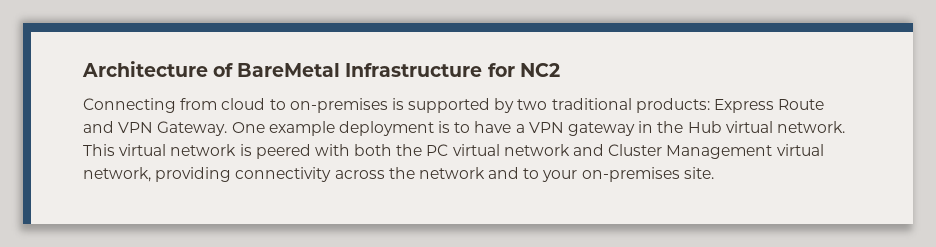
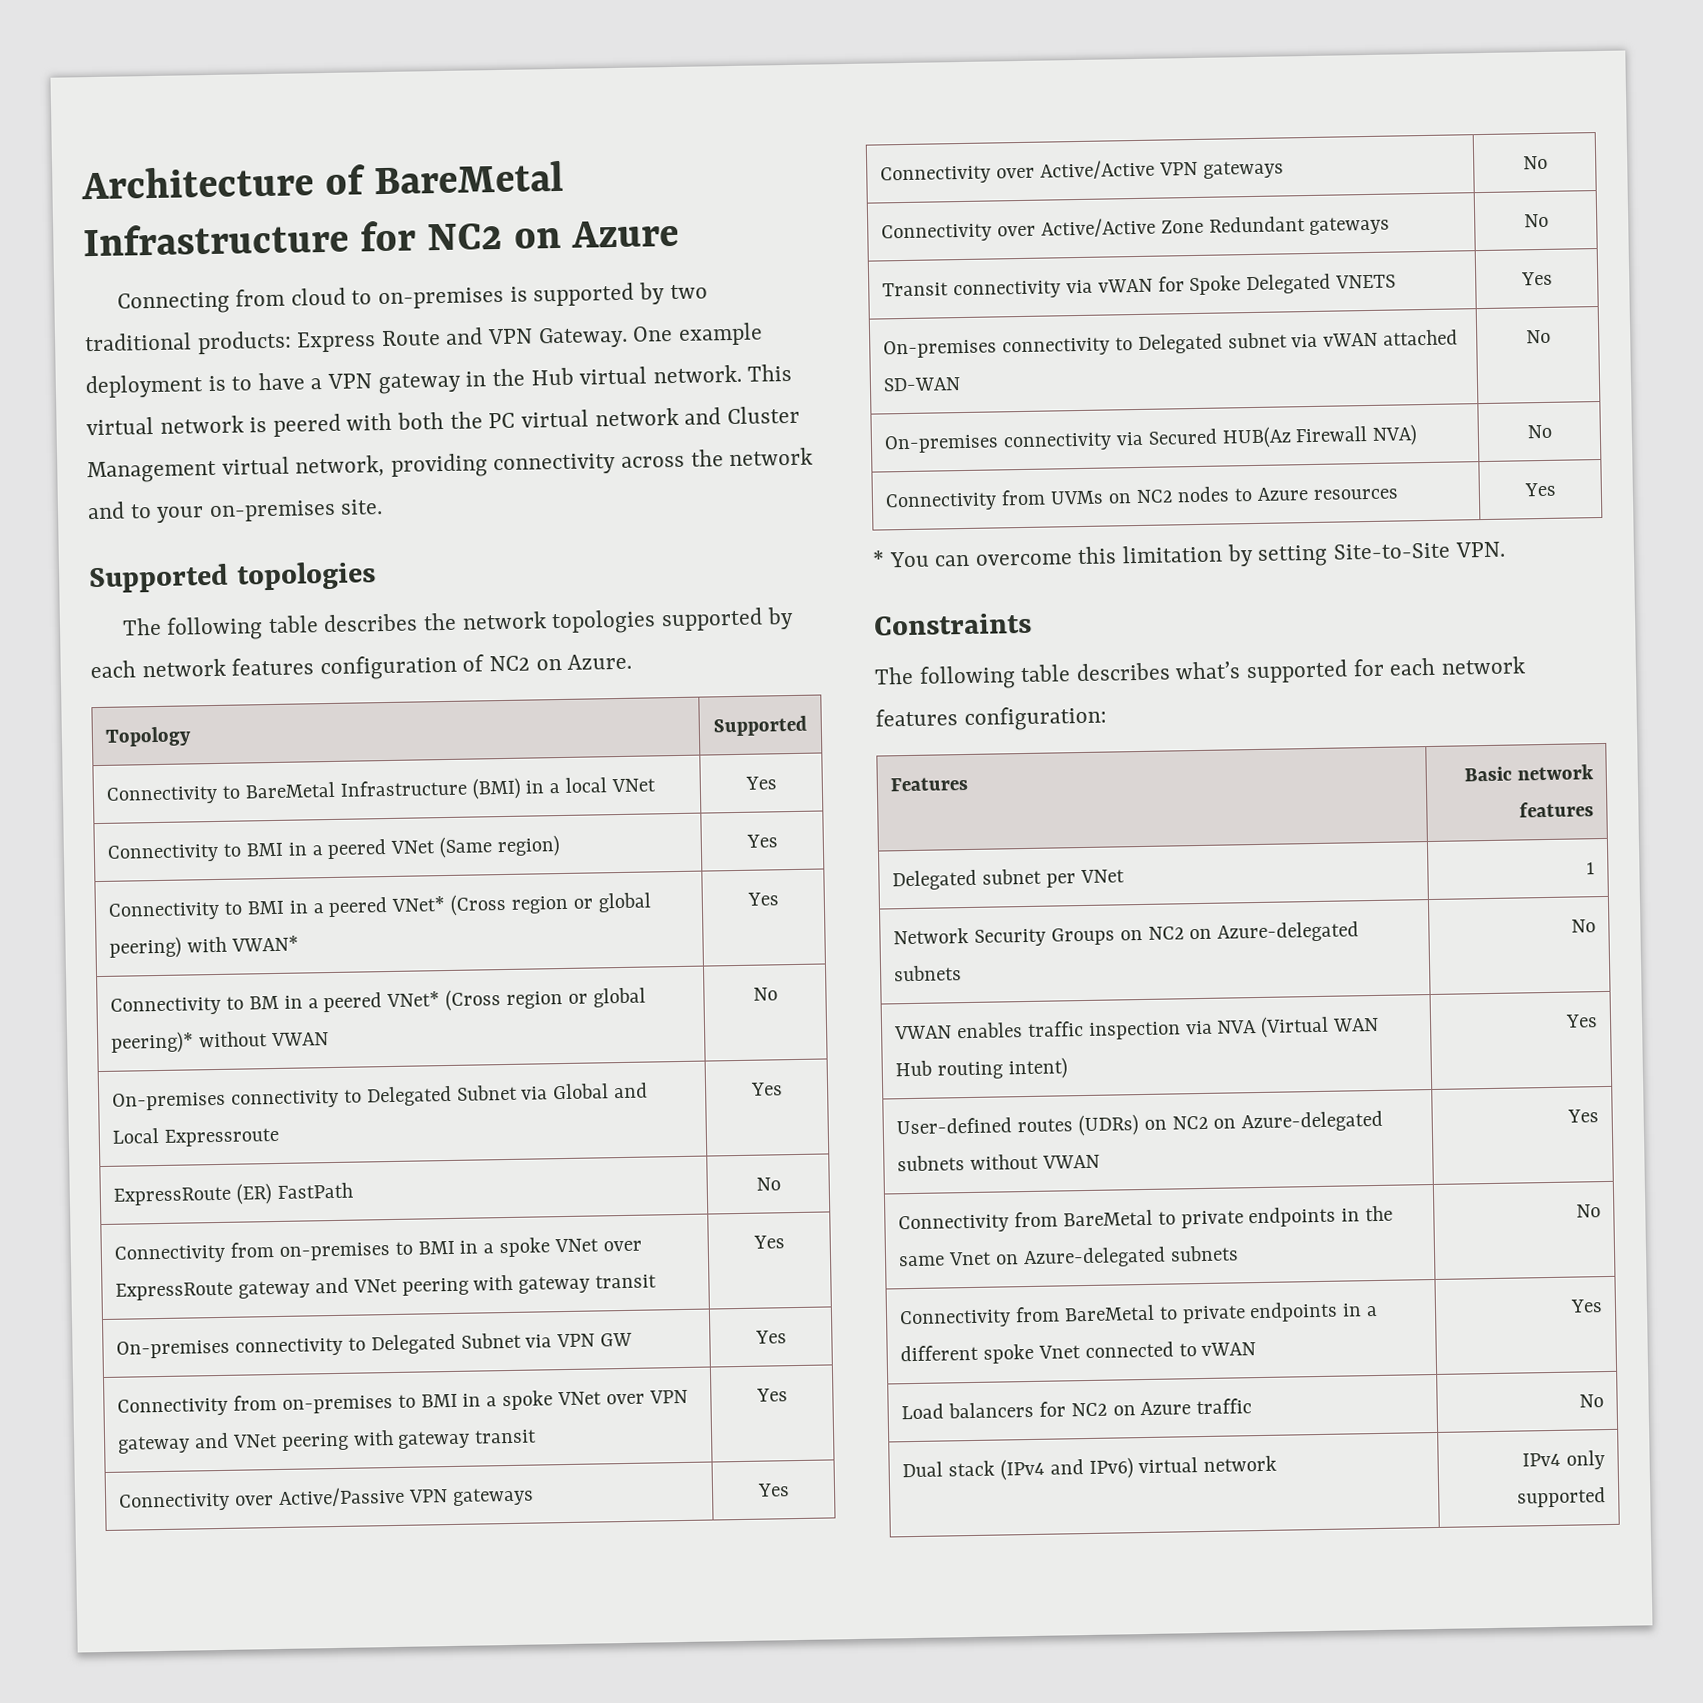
- Architecture of BareMetal Infrastructure for NC2
+ Architecture of BareMetal Infrastructure for NC2 on Azure
+ Supported topologies
+ The following table describes the network topologies supported by each network features configuration of NC2 on Azure.
+ Topology | Supported
+ Connectivity to BareMetal Infrastructure (BMI) in a local VNet | Yes
+ Connectivity to BMI in a peered VNet (Same region) | Yes
+ Connectivity to BMI in a peered VNet* (Cross region or global peering) with VWAN* | Yes
+ Connectivity to BM in a peered VNet* (Cross region or global peering)* without VWAN | No
+ On-premises connectivity to Delegated Subnet via Global and Local Expressroute | Yes
+ ExpressRoute (ER) FastPath | No
+ Connectivity from on-premises to BMI in a spoke VNet over ExpressRoute gateway and VNet peering with gateway transit | Yes
+ On-premises connectivity to Delegated Subnet via VPN GW | Yes
+ Connectivity from on-premises to BMI in a spoke VNet over VPN gateway and VNet peering with gateway transit | Yes
+ Connectivity over Active/Passive VPN gateways | Yes
+ Connectivity over Active/Active VPN gateways | No
+ Connectivity over Active/Active Zone Redundant gateways | No
+ Transit connectivity via vWAN for Spoke Delegated VNETS | Yes
+ On-premises connectivity to Delegated subnet via vWAN attached SD-WAN | No
+ On-premises connectivity via Secured HUB(Az Firewall NVA) | No
+ Connectivity from UVMs on NC2 nodes to Azure resources | Yes
+ * You can overcome this limitation by setting Site-to-Site VPN.
+ Constraints
+ The following table describes what’s supported for each network features configuration:
+ Features | Basic network features
+ Delegated subnet per VNet | 1
+ Network Security Groups on NC2 on Azure-delegated subnets | No
+ VWAN enables traffic inspection via NVA (Virtual WAN Hub routing intent) | Yes
+ User-defined routes (UDRs) on NC2 on Azure-delegated subnets without VWAN | Yes
+ Connectivity from BareMetal to private endpoints in the same Vnet on Azure-delegated subnets | No
+ Connectivity from BareMetal to private endpoints in a different spoke Vnet connected to vWAN | Yes
+ Load balancers for NC2 on Azure traffic | No
+ Dual stack (IPv4 and IPv6) virtual network | IPv4 only supported

